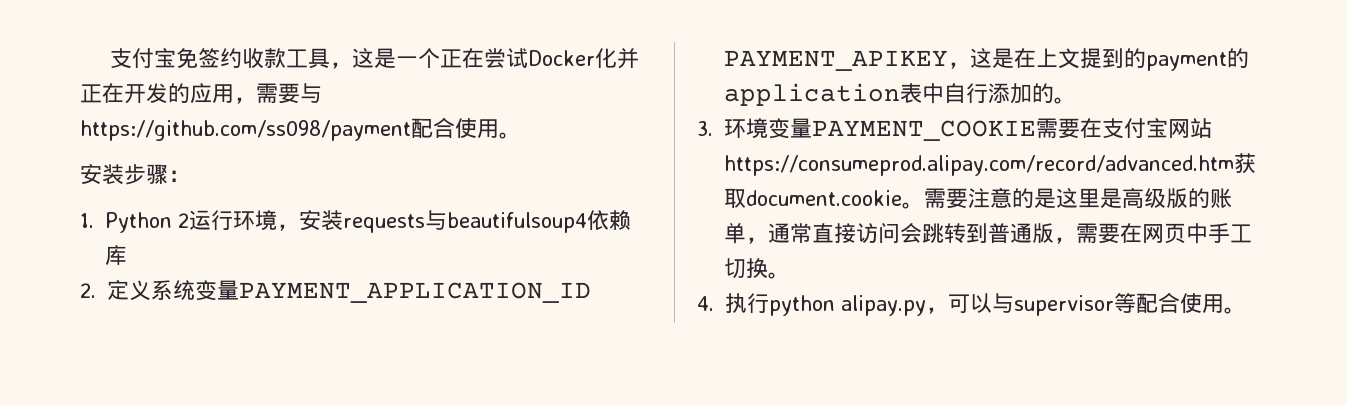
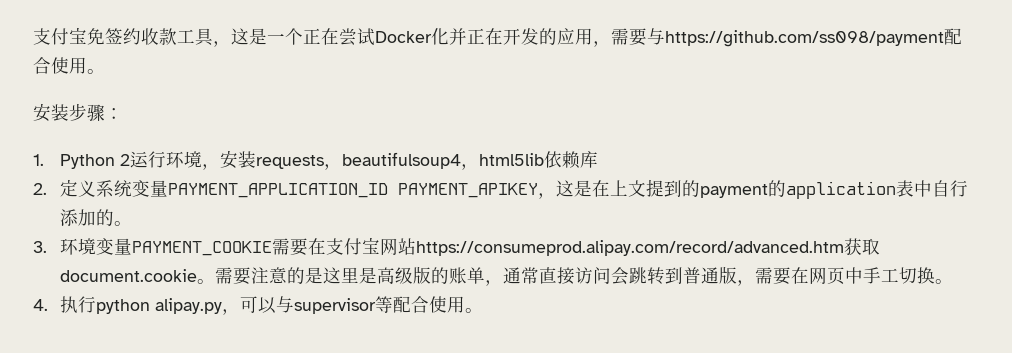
- 1. Python 2运行环境，安装requests与beautifulsoup4依赖库
+ 1. Python 2运行环境，安装requests，beautifulsoup4，html5lib依赖库

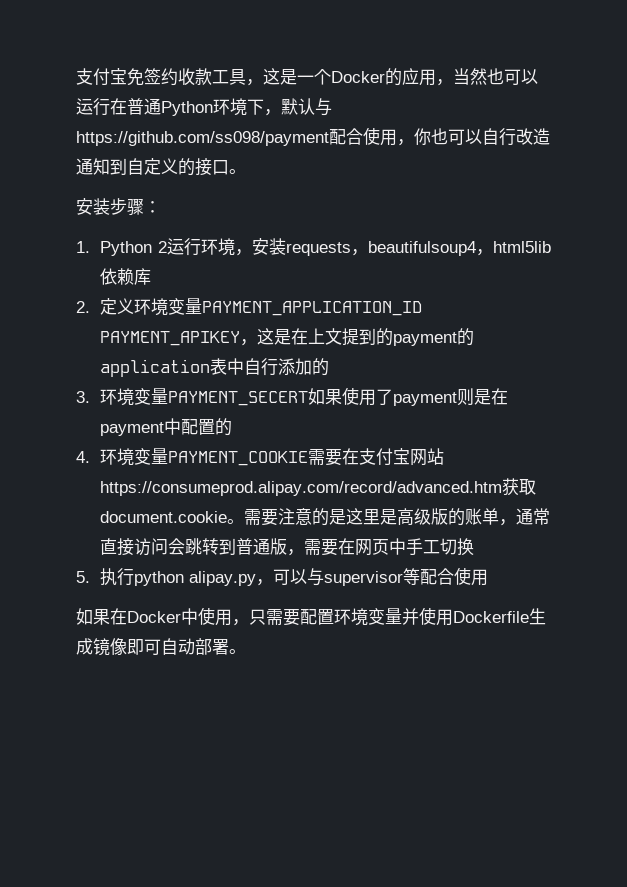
- 支付宝免签约收款工具，这是一个正在尝试Docker化并正在开发的应用，需要与https://github.com/ss098/payment配合使用。
+ 支付宝免签约收款工具，这是一个Docker的应用，当然也可以运行在普通Python环境下，默认与https://github.com/ss098/payment配合使用，你也可以自行改造通知到自定义的接口。
- 2.定义系统变量PAYMENT_APPLICATION_ID PAYMENT_APIKEY，这是在上文提到的payment的application表中自行添加的。
- 3.环境变量PAYMENT_COOKIE需要在支付宝网站https://consumeprod.alipay.com/record/advanced.htm获取document.cookie。
+ 2.定义环境变量PAYMENT_APPLICATION_ID PAYMENT_APIKEY，这是在上文提到的payment的application表中自行添加的
+ 3.环境变量PAYMENT_SECERT如果使用了payment则是在payment中配置的
+ 4.环境变量PAYMENT_COOKIE需要在支付宝网站https://consumeprod.alipay.com/record/advanced.htm获取document.cookie。
- 需要注意的是这里是高级版的账单，通常直接访问会跳转到普通版，需要在网页中手工切换。
- 4.执行python alipay.py，可以与supervisor等配合使用。
+ 需要注意的是这里是高级版的账单，通常直接访问会跳转到普通版，需要在网页中手工切换
+ 5.执行python alipay.py，可以与supervisor等配合使用
+ 如果在Docker中使用，只需要配置环境变量并使用Dockerfile生成镜像即可自动部署。

